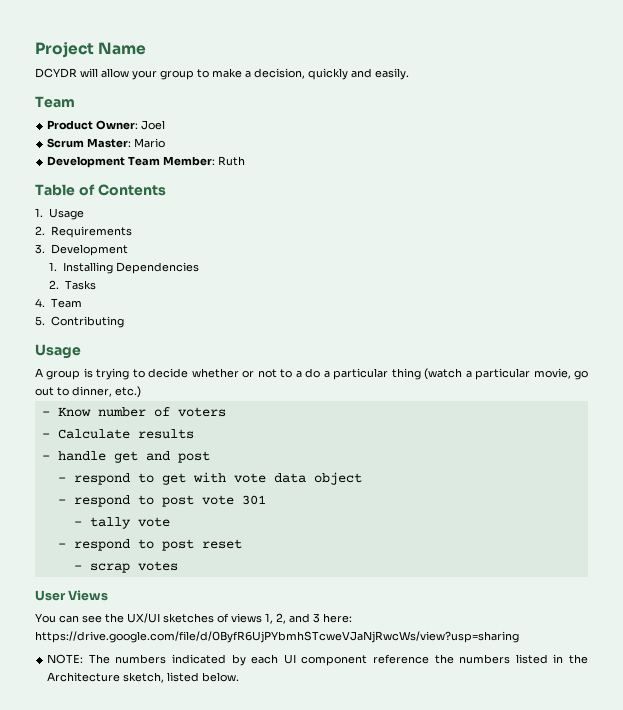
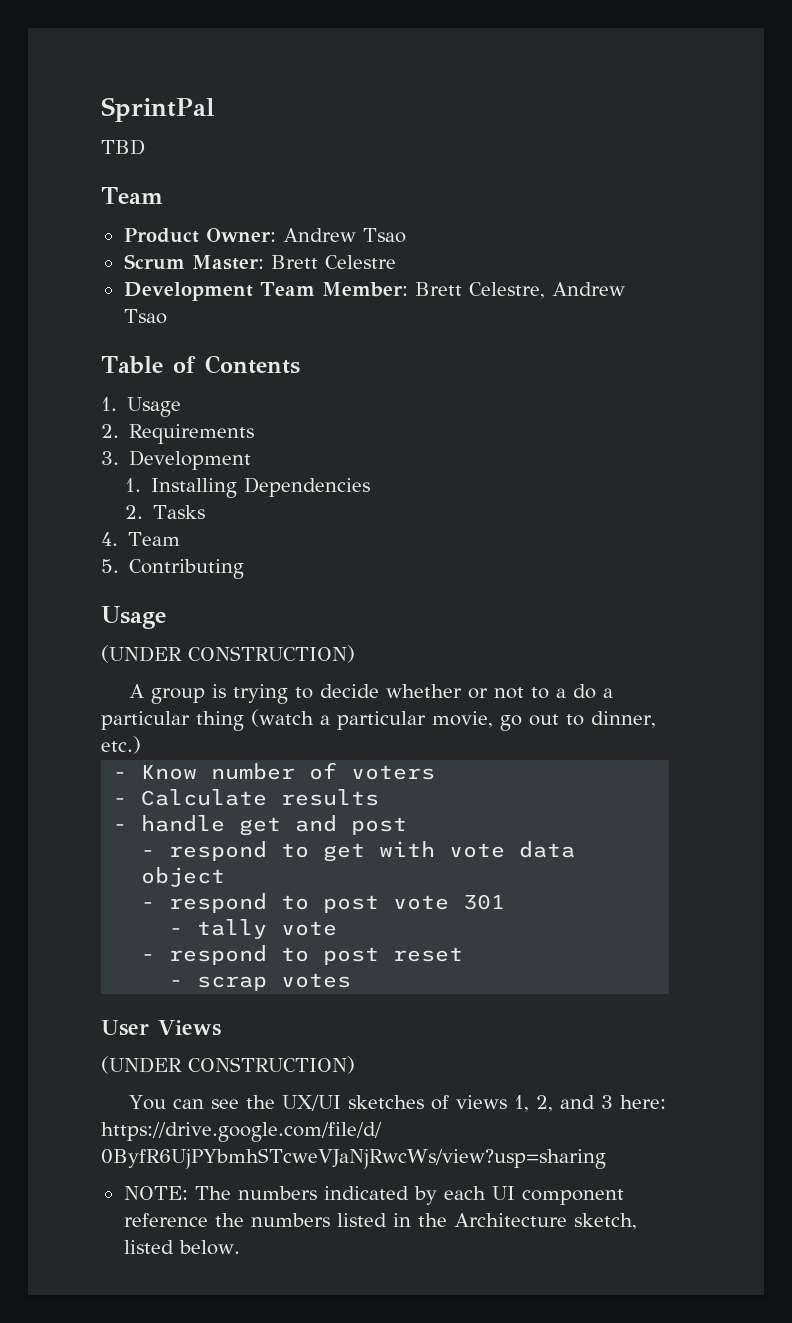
- Project Name
- DCYDR will allow your group to make a decision, quickly and easily.
+ SprintPal
+ TBD
- Product Owner: Joel
+ Product Owner: Andrew Tsao
- Scrum Master: Mario
+ Scrum Master: Brett Celestre
- Development Team Member: Ruth
+ Development Team Member: Brett Celestre, Andrew Tsao
  5. Contributing
  Usage
+ (UNDER CONSTRUCTION)
  User Views
+ (UNDER CONSTRUCTION)

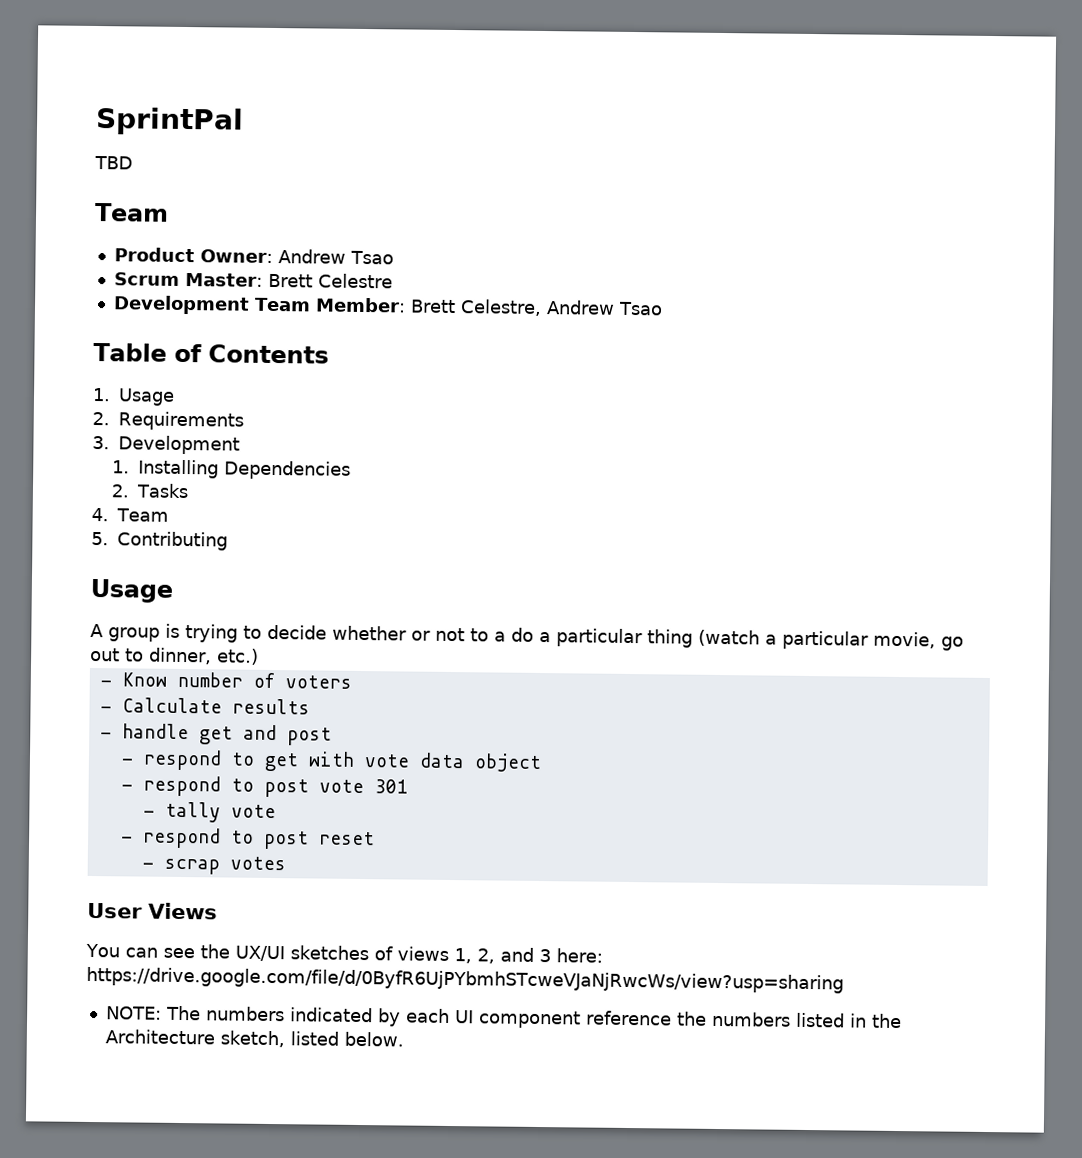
  5. Contributing
  Usage
- (UNDER CONSTRUCTION)
  User Views
- (UNDER CONSTRUCTION)

